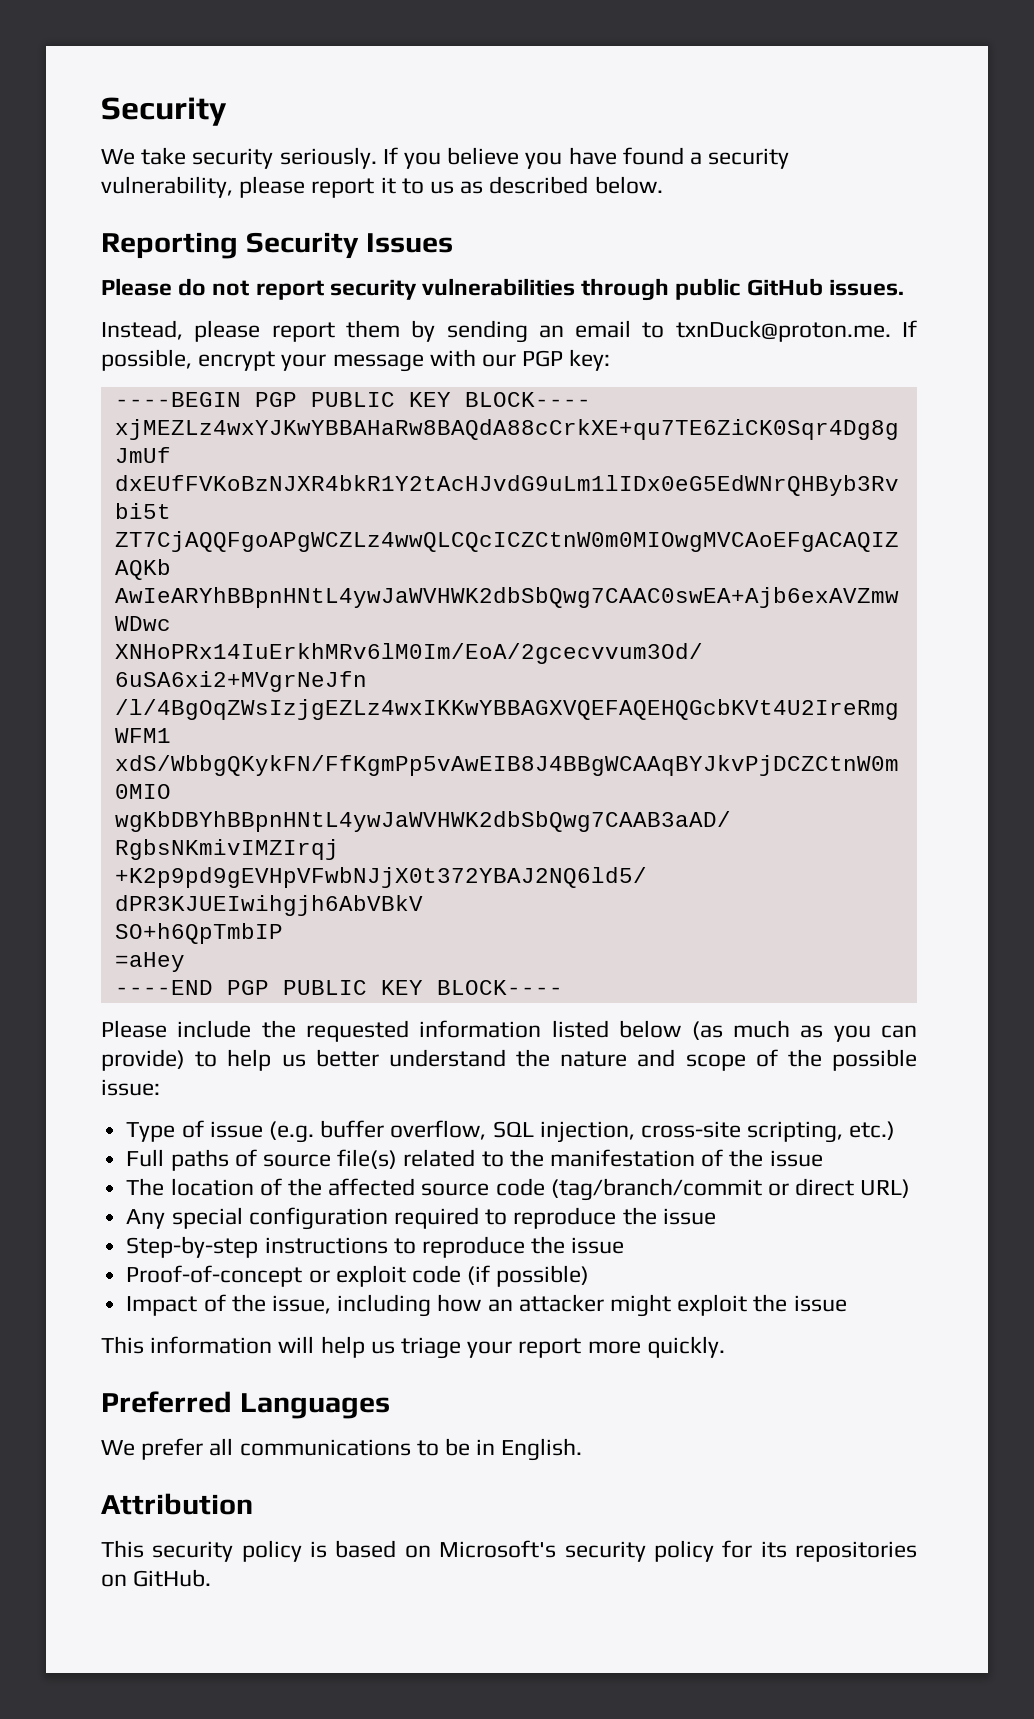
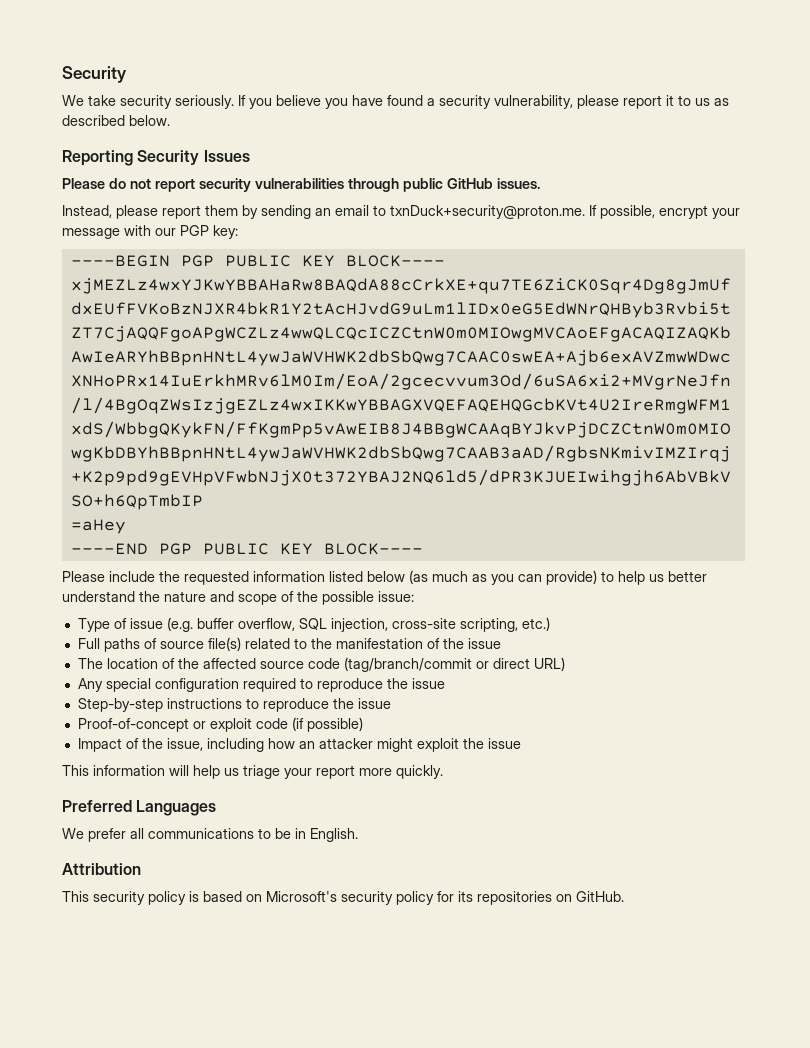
- Instead, please report them by sending an email to txnDuck@proton.me. If possible, encrypt your message with our PGP key:
+ Instead, please report them by sending an email to txnDuck+security@proton.me. If possible, encrypt your message with our PGP key:

